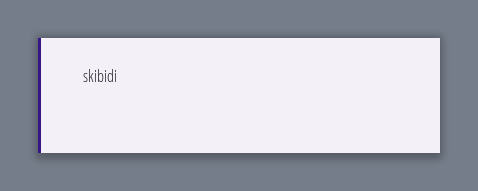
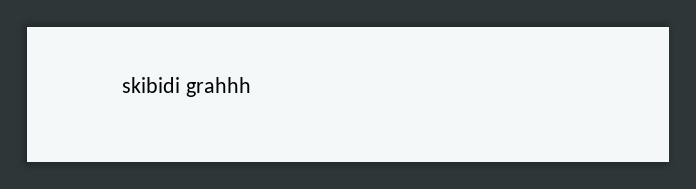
- skibidi
+ skibidi grahhh

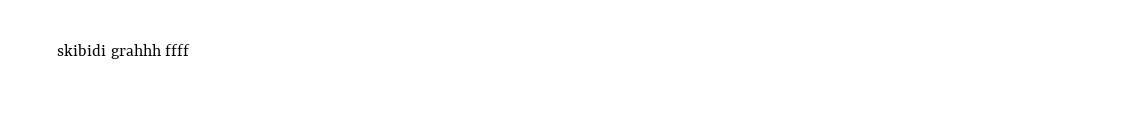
- skibidi grahhh
+ skibidi grahhh ffff

